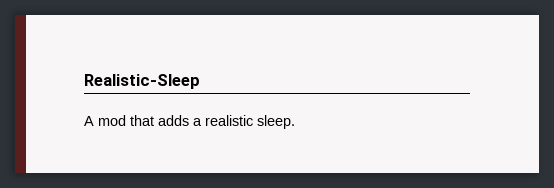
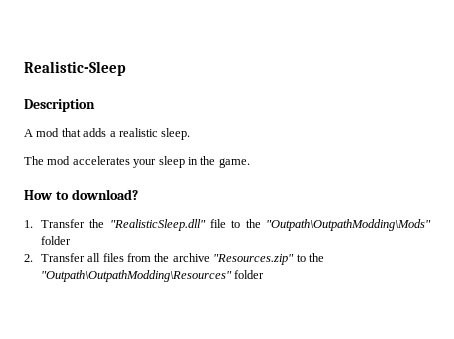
+ Description
+ The mod accelerates your sleep in the game.
+ How to download?
+ 1. Transfer the "RealisticSleep.dll" file to the "Outpath\OutpathModding\Mods" folder
+ 2. Transfer all files from the archive "Resources.zip" to the "Outpath\OutpathModding\Resources" folder

